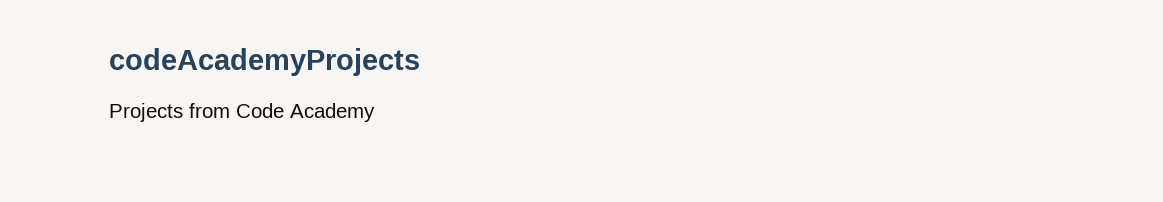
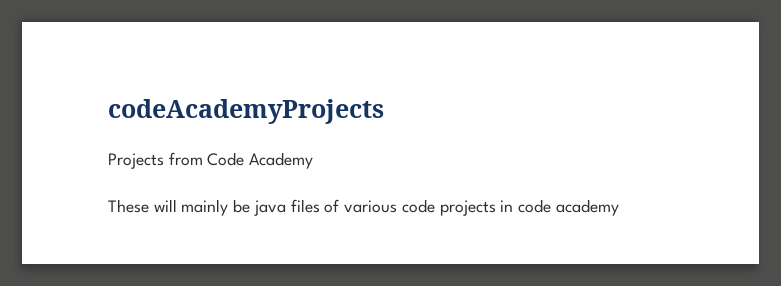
+ These will mainly be java files of various code projects in code academy

